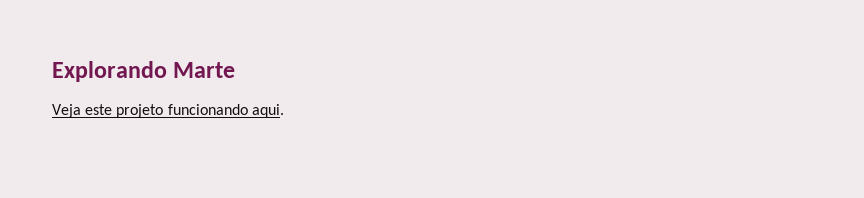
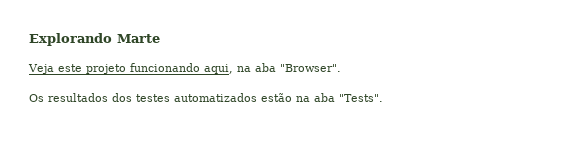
- Veja este projeto funcionando aqui.
+ Veja este projeto funcionando aqui, na aba "Browser".
+ Os resultados dos testes automatizados estão na aba "Tests".

